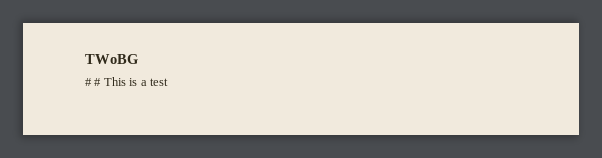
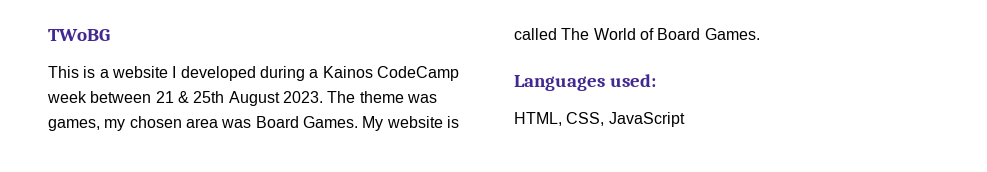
- # # This is a test
+ This is a website I developed during a Kainos CodeCamp week between 21 & 25th August 2023. The theme was games, my chosen area was Board Games. My website is called The World of Board Games.
+ Languages used:
+ HTML, CSS, JavaScript

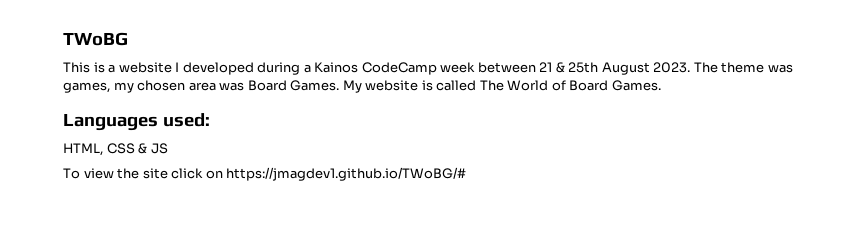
- HTML, CSS, JavaScript
+ HTML, CSS & JS
+ To view the site click on https://jmagdev1.github.io/TWoBG/#

